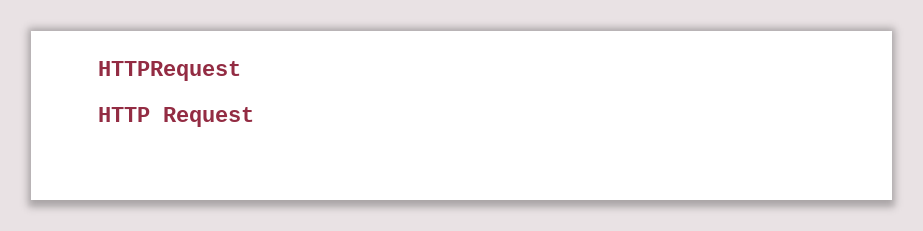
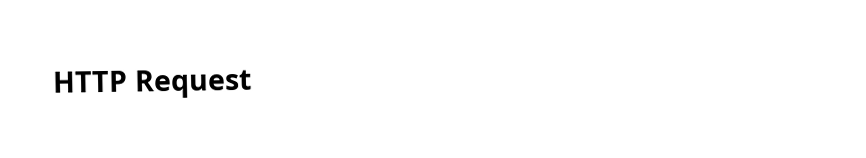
- HTTPRequest

